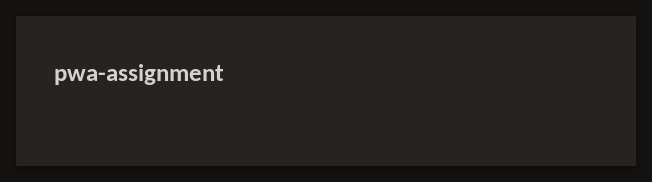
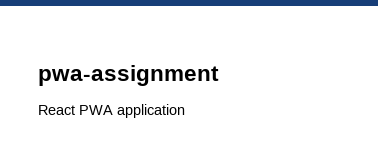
+ React PWA application

